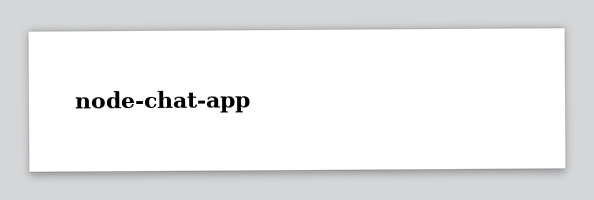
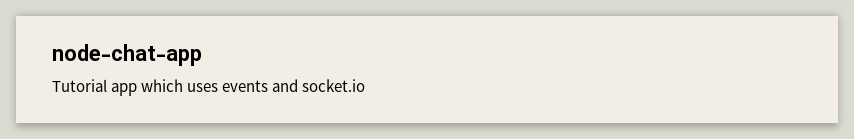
+ Tutorial app which uses events and socket.io

